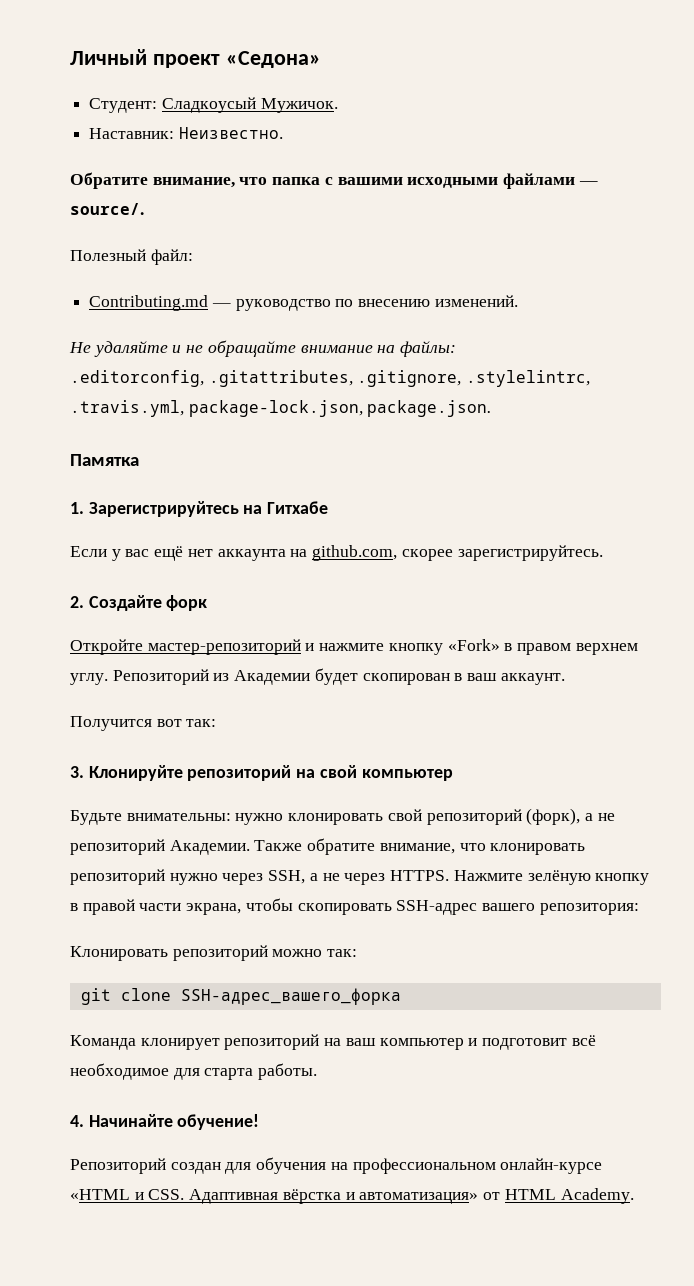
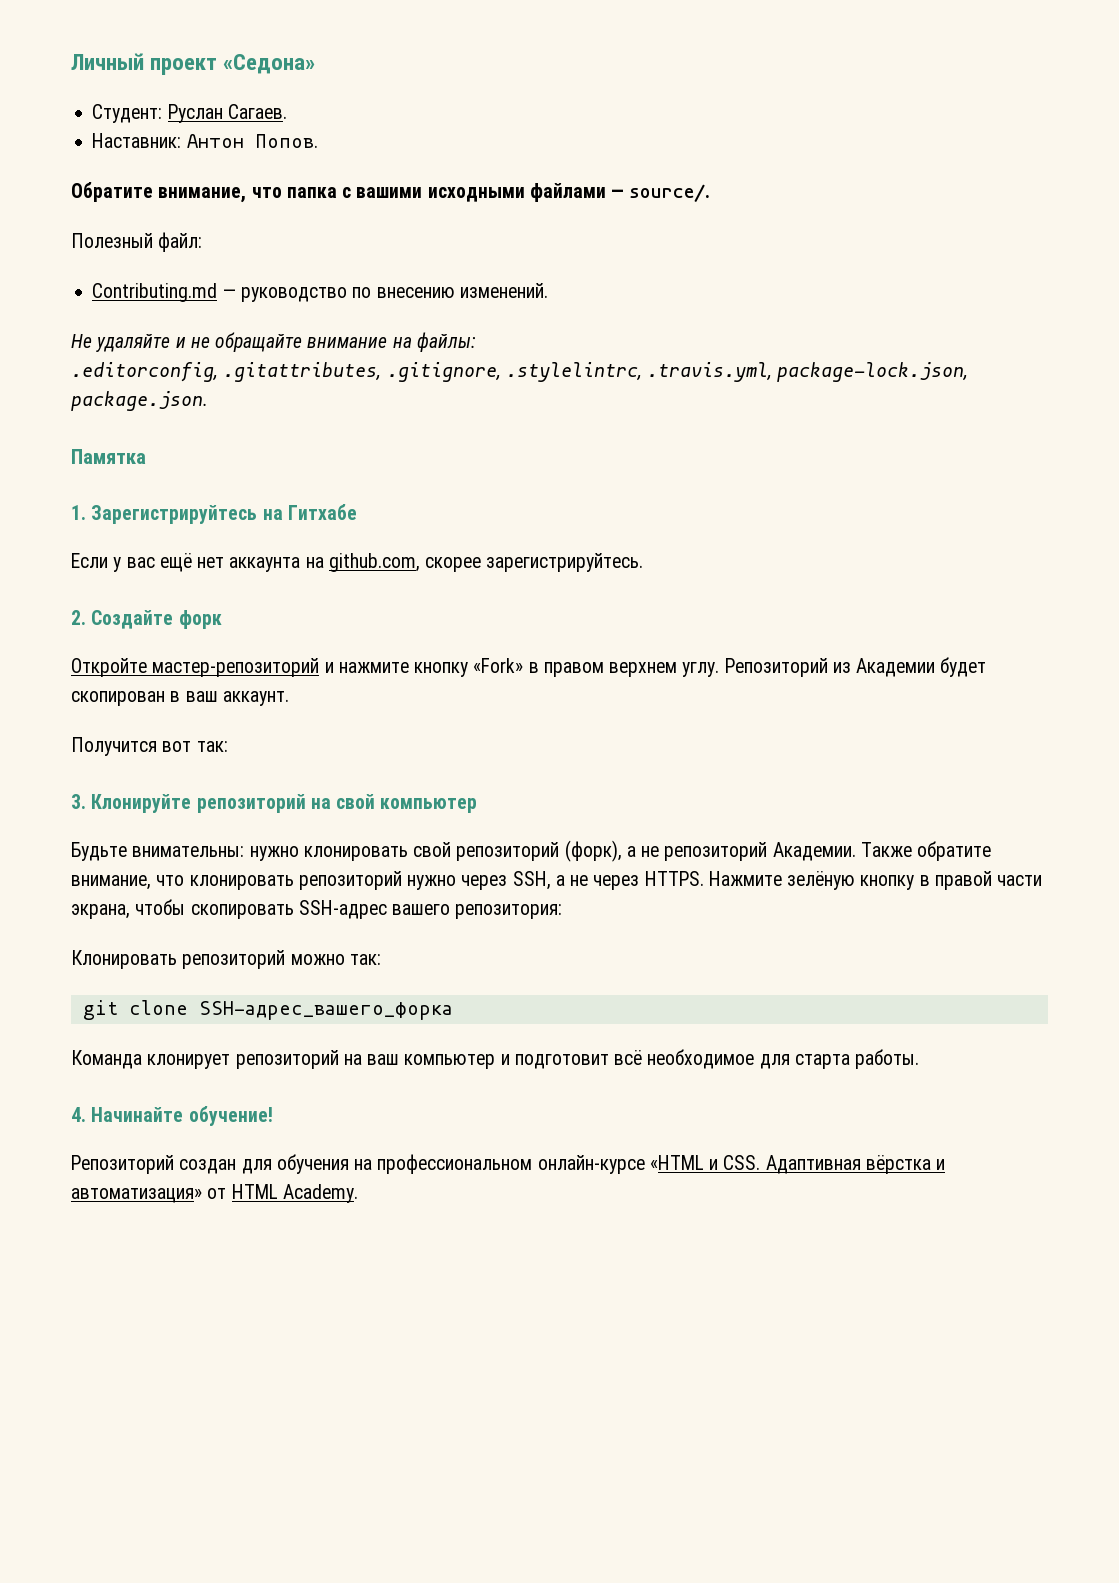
- Студент: Сладкоусый Мужичок.
+ Студент: Руслан Сагаев.
- Наставник: Неизвестно.
+ Наставник: Антон Попов.

